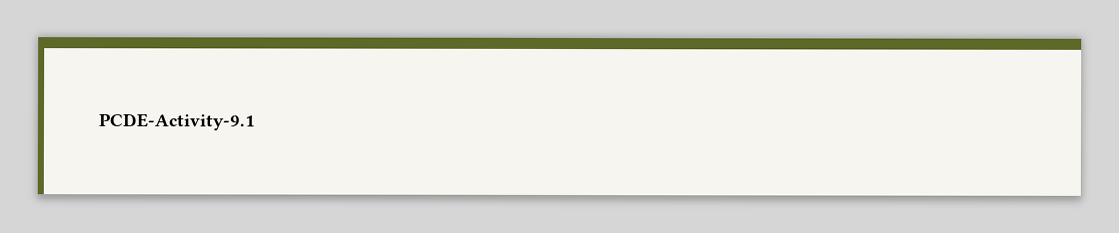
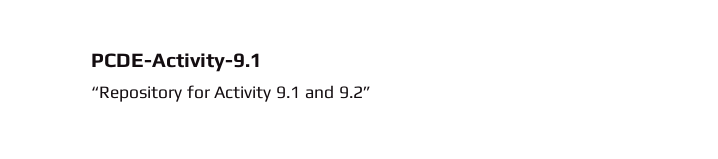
+ “Repository for Activity 9.1 and 9.2”

